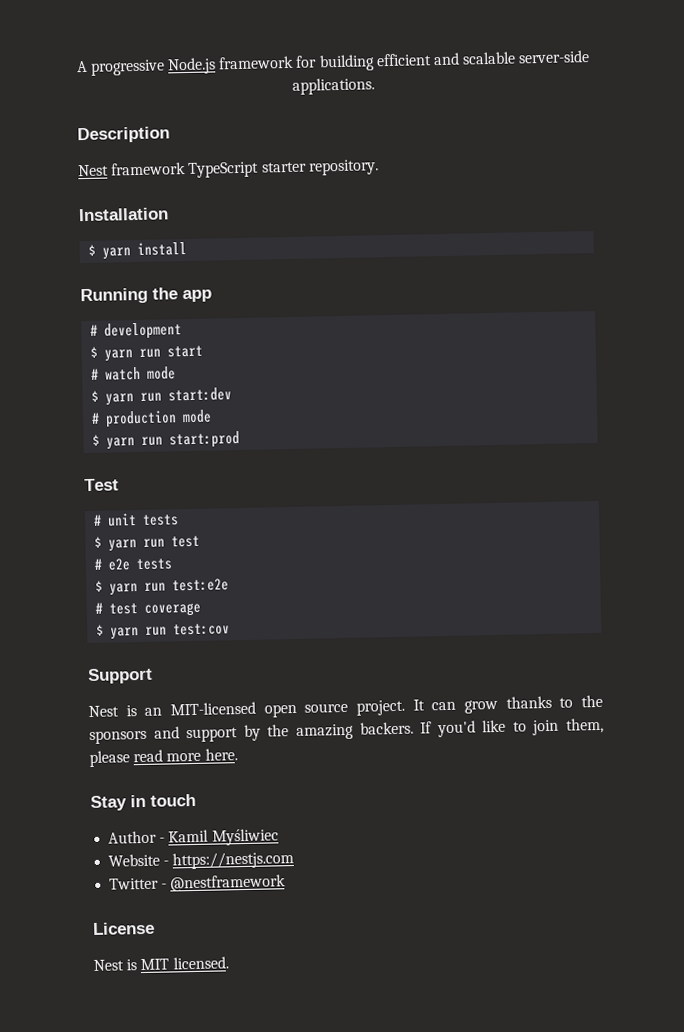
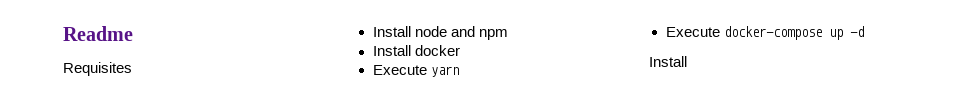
- A progressive Node.js framework for building efficient and scalable server-side applications.
- Description
- Nest framework TypeScript starter repository.
- Installation
- $ yarn install
- Running the app
- # development
- $ yarn run start
- # watch mode
- $ yarn run start:dev
- # production mode
- $ yarn run start:prod
- Test
- # unit tests
- $ yarn run test
- # e2e tests
- $ yarn run test:e2e
- # test coverage
- $ yarn run test:cov
- Support
- Nest is an MIT-licensed open source project. It can grow thanks to the sponsors and support by the amazing backers. If you'd like to join them, please read more here.
- Stay in touch
- Author - Kamil Myśliwiec
- Website - https://nestjs.com
- Twitter - @nestframework
- License
- Nest is MIT licensed.
+ Readme
+ Requisites
+ Install node and npm
+ Install docker
+ Execute yarn
+ Execute docker-compose up -d
+ Install

